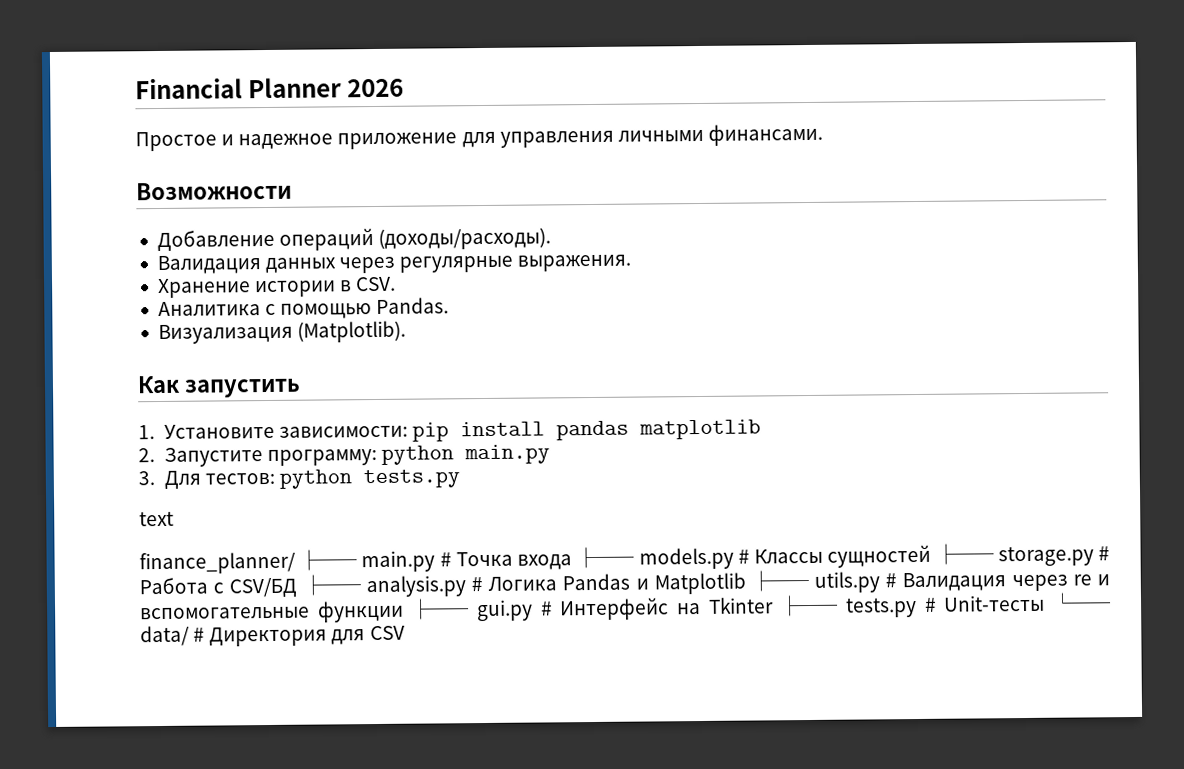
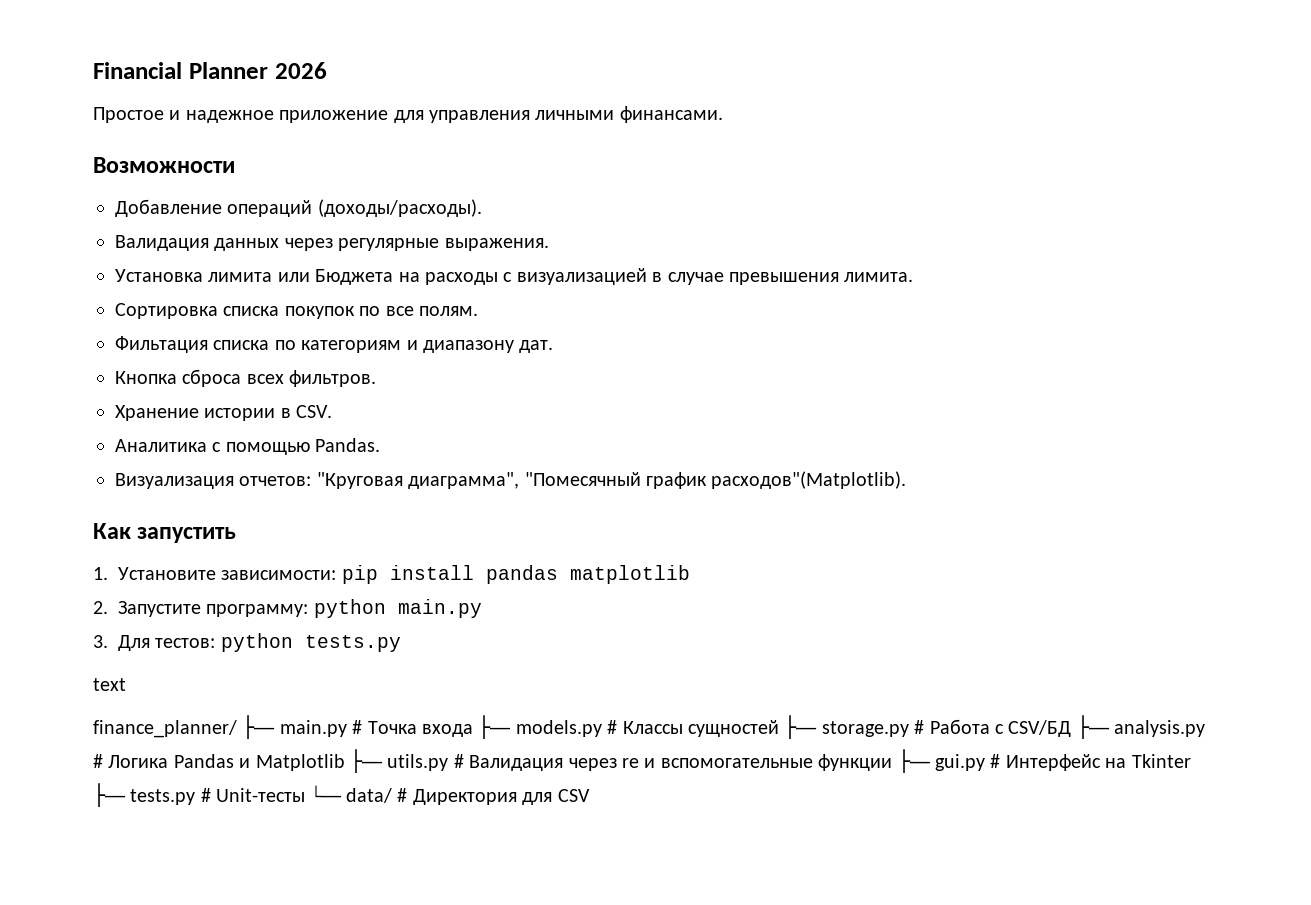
+ Установка лимита или Бюджета на расходы с визуализацией в случае превышения лимита.
+ Сортировка списка покупок по все полям.
+ Фильтация списка по категориям и диапазону дат.
+ Кнопка сброса всех фильтров.
- Визуализация (Matplotlib).
+ Визуализация отчетов: "Круговая диаграмма", "Помесячный график расходов"(Matplotlib).

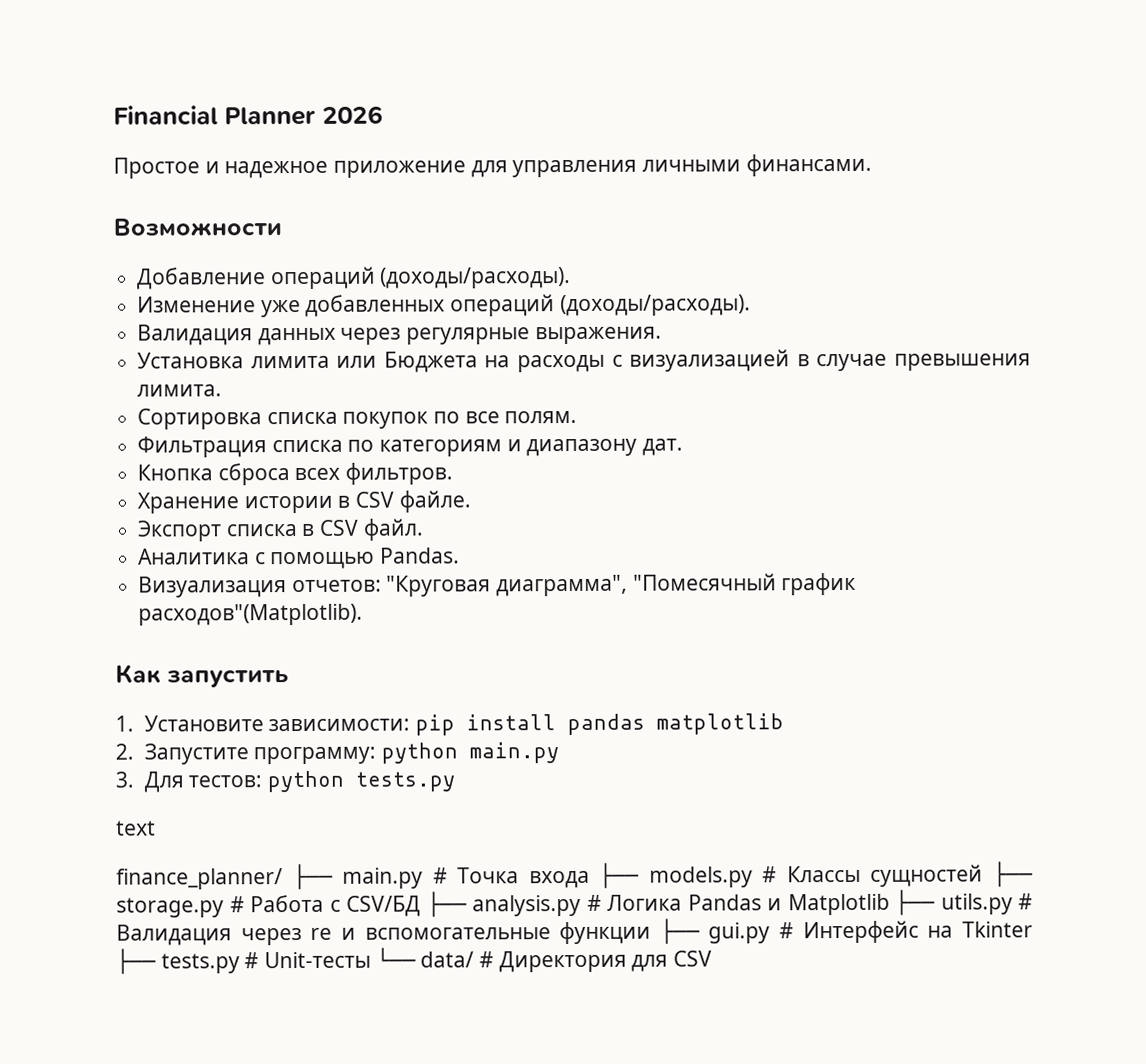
+ Изменение уже добавленных операций (доходы/расходы).
- Фильтация списка по категориям и диапазону дат.
+ Фильтрация списка по категориям и диапазону дат.
- Хранение истории в CSV.
+ Хранение истории в CSV файле.
+ Экспорт списка в CSV файл.

